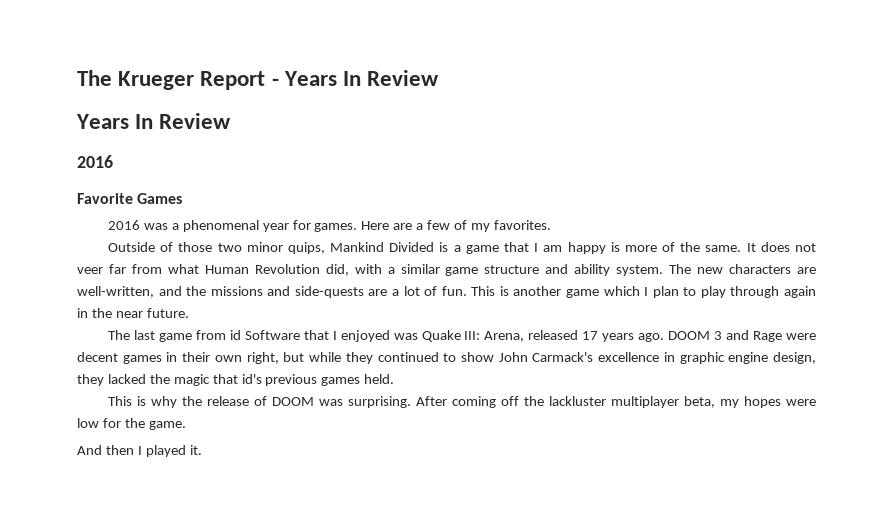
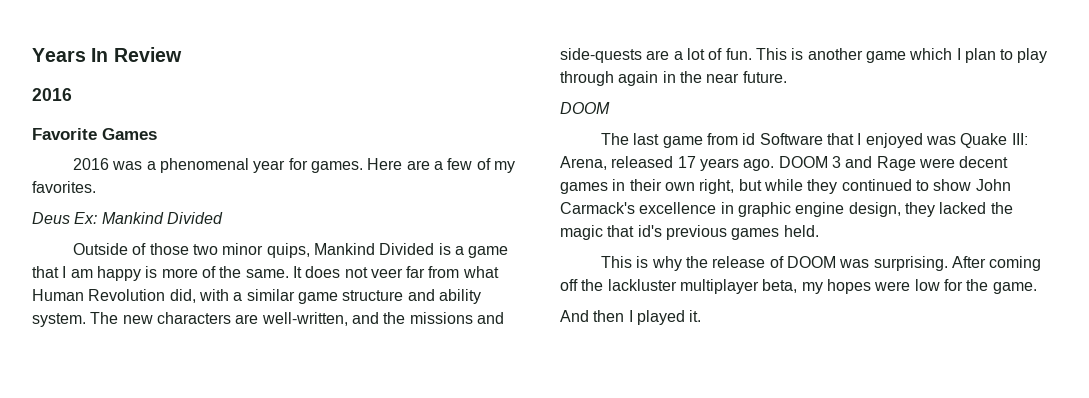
- The Krueger Report - Years In Review
+ Deus Ex: Mankind Divided
  This is another game which I plan to play through again in the near future.
+ DOOM

